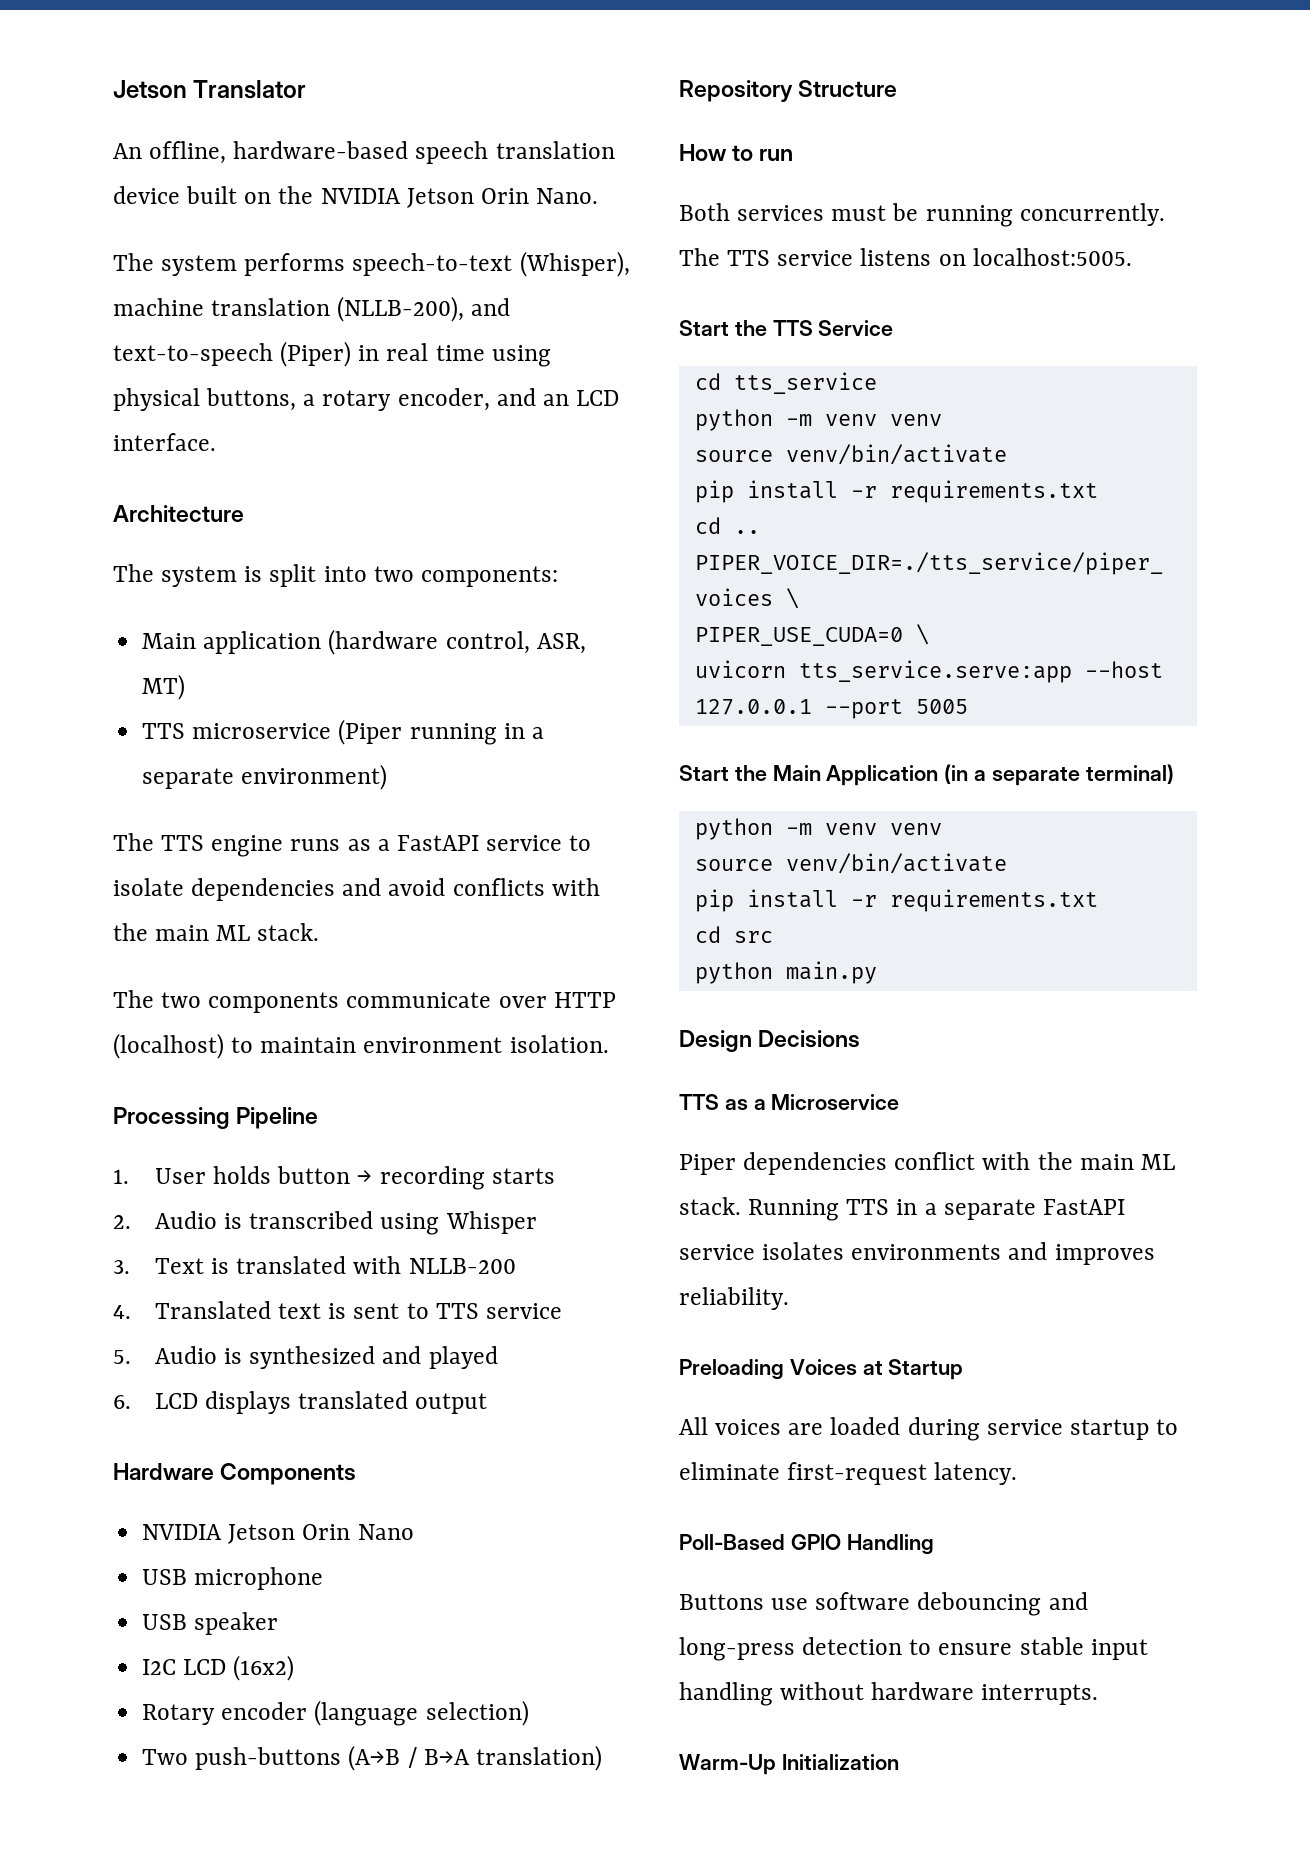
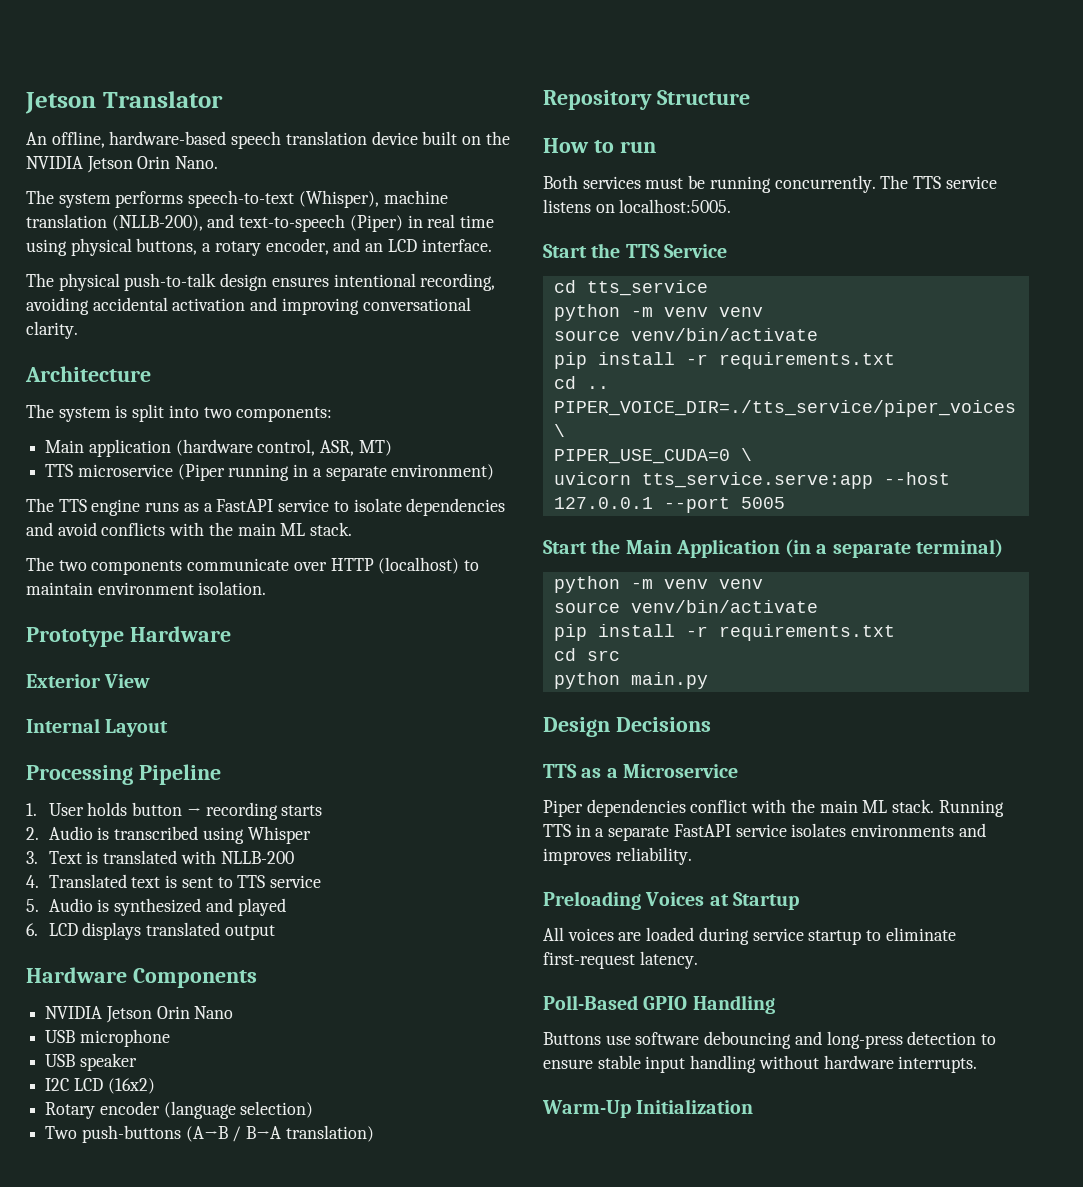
+ The physical push-to-talk design ensures intentional recording, avoiding accidental activation and improving conversational clarity.
+ Prototype Hardware
+ Exterior View
+ Internal Layout

